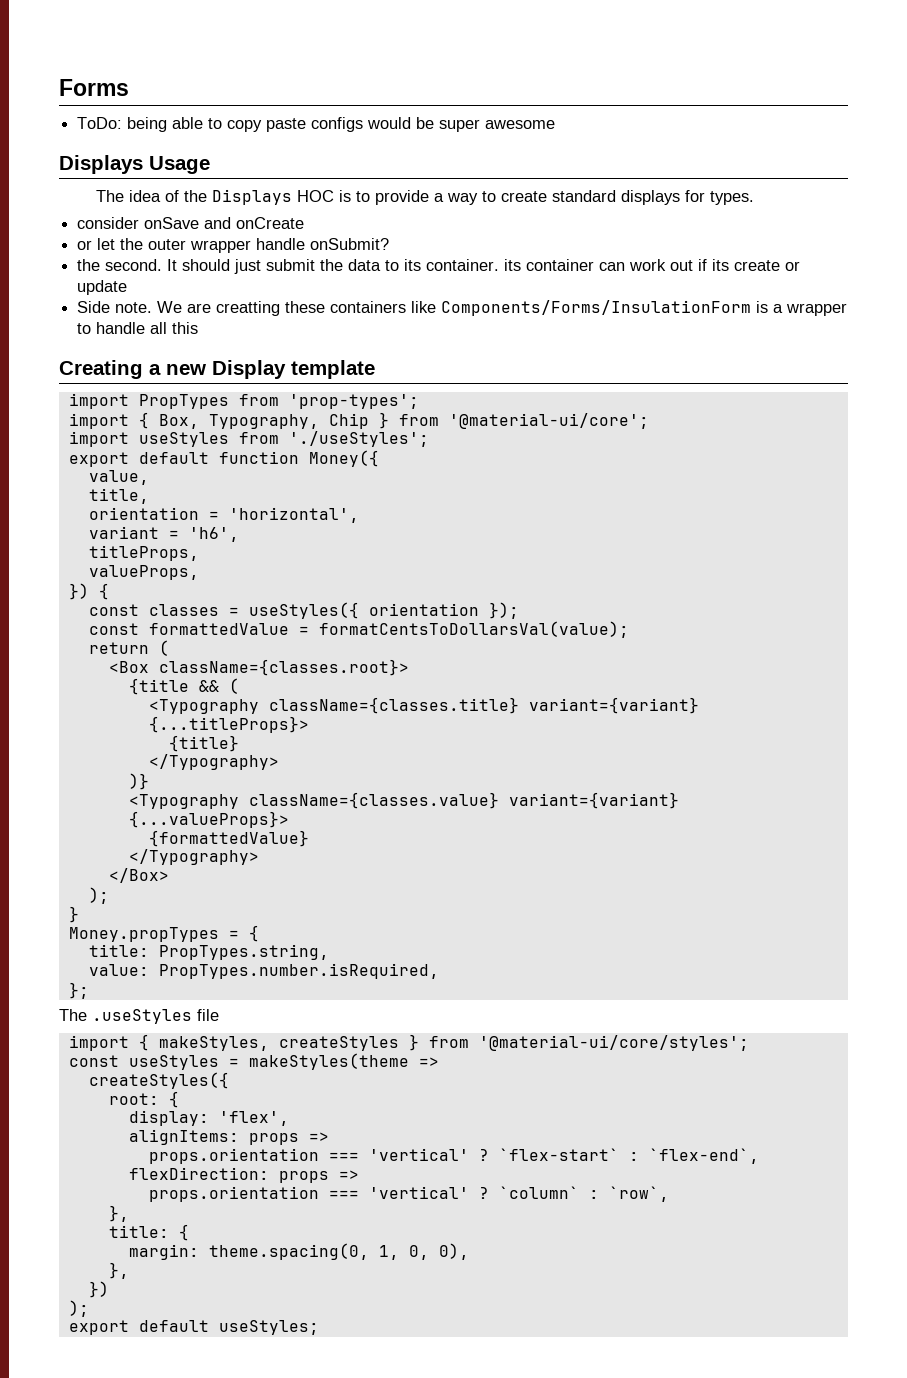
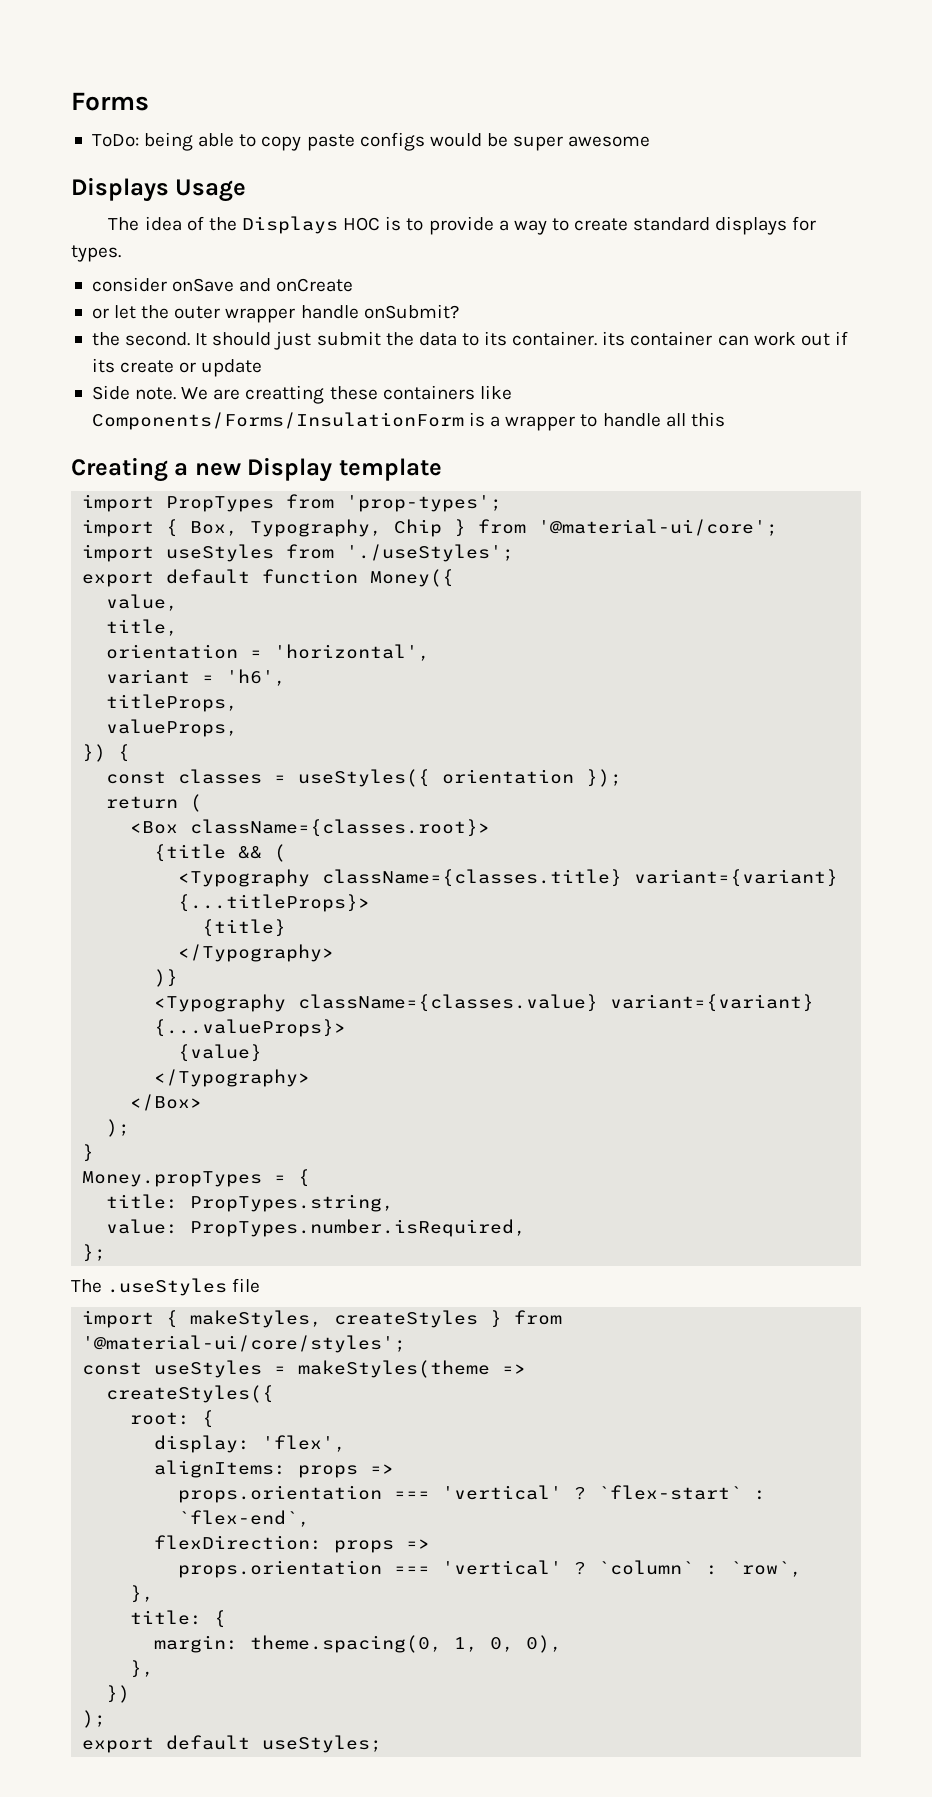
- const formattedValue = formatCentsToDollarsVal(value);
- {formattedValue}
+ {value}

